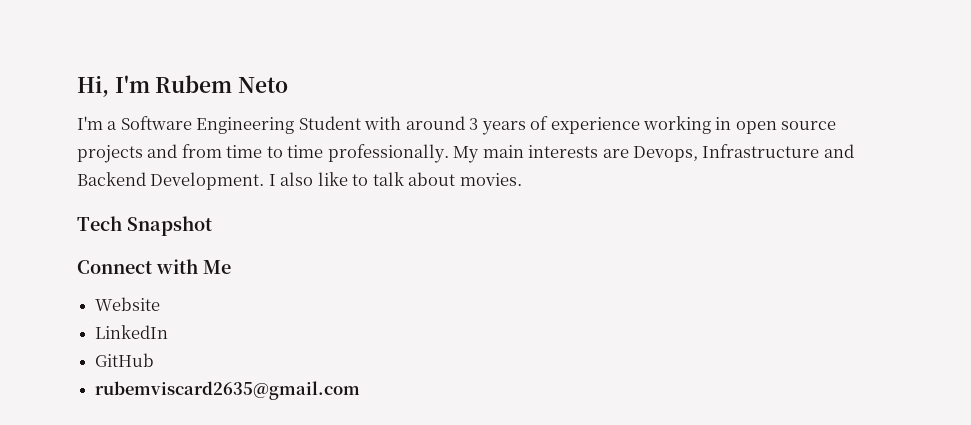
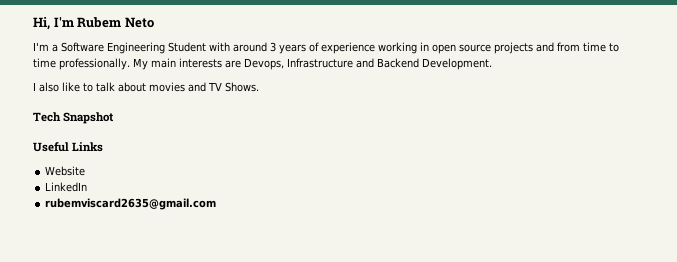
- My main interests are Devops, Infrastructure and Backend Development. I also like to talk about movies.
+ My main interests are Devops, Infrastructure and Backend Development.
+ I also like to talk about movies and TV Shows.
- Connect with Me
+ Useful Links
- GitHub

